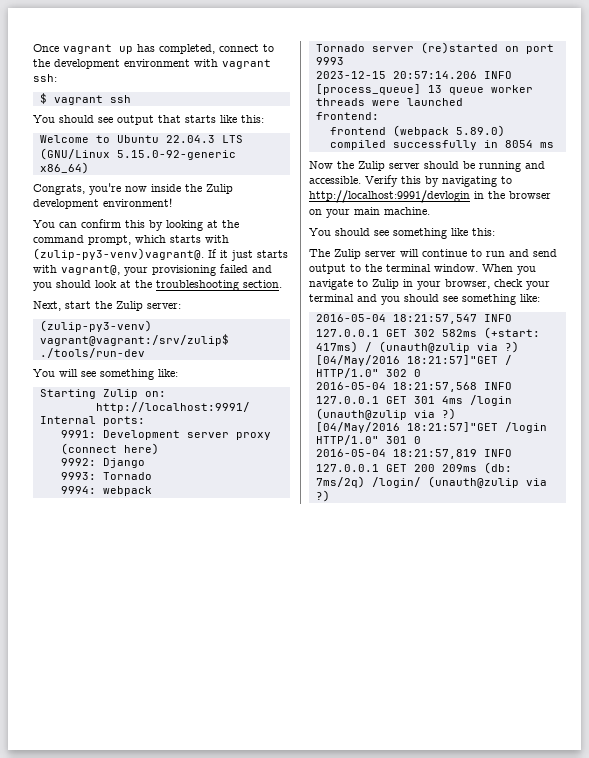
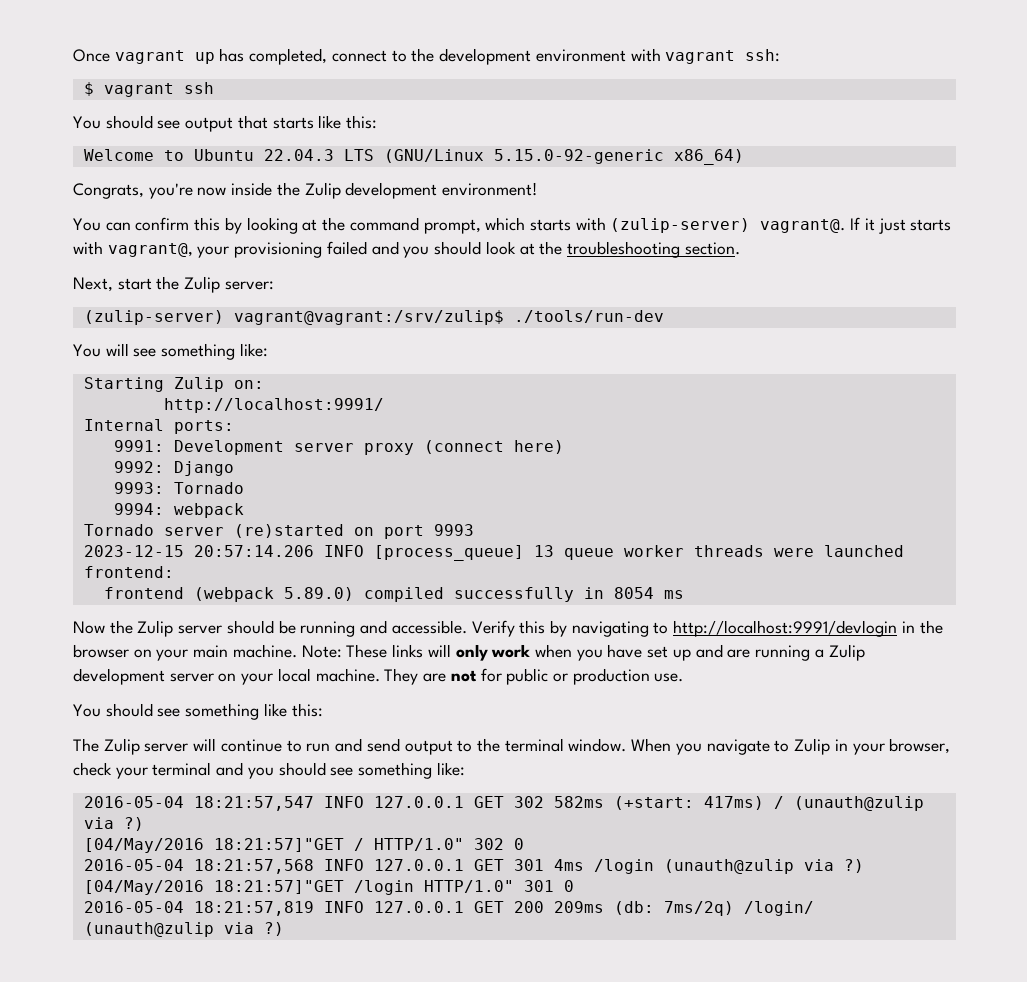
- You can confirm this by looking at the command prompt, which starts with (zulip-py3-venv)vagrant@.
+ You can confirm this by looking at the command prompt, which starts with (zulip-server) vagrant@.
- (zulip-py3-venv) vagrant@vagrant:/srv/zulip$ ./tools/run-dev
+ (zulip-server) vagrant@vagrant:/srv/zulip$ ./tools/run-dev
+ Note: These links will only work when you have set up and are running a Zulip development server on your local machine. They are not for public or production use.

